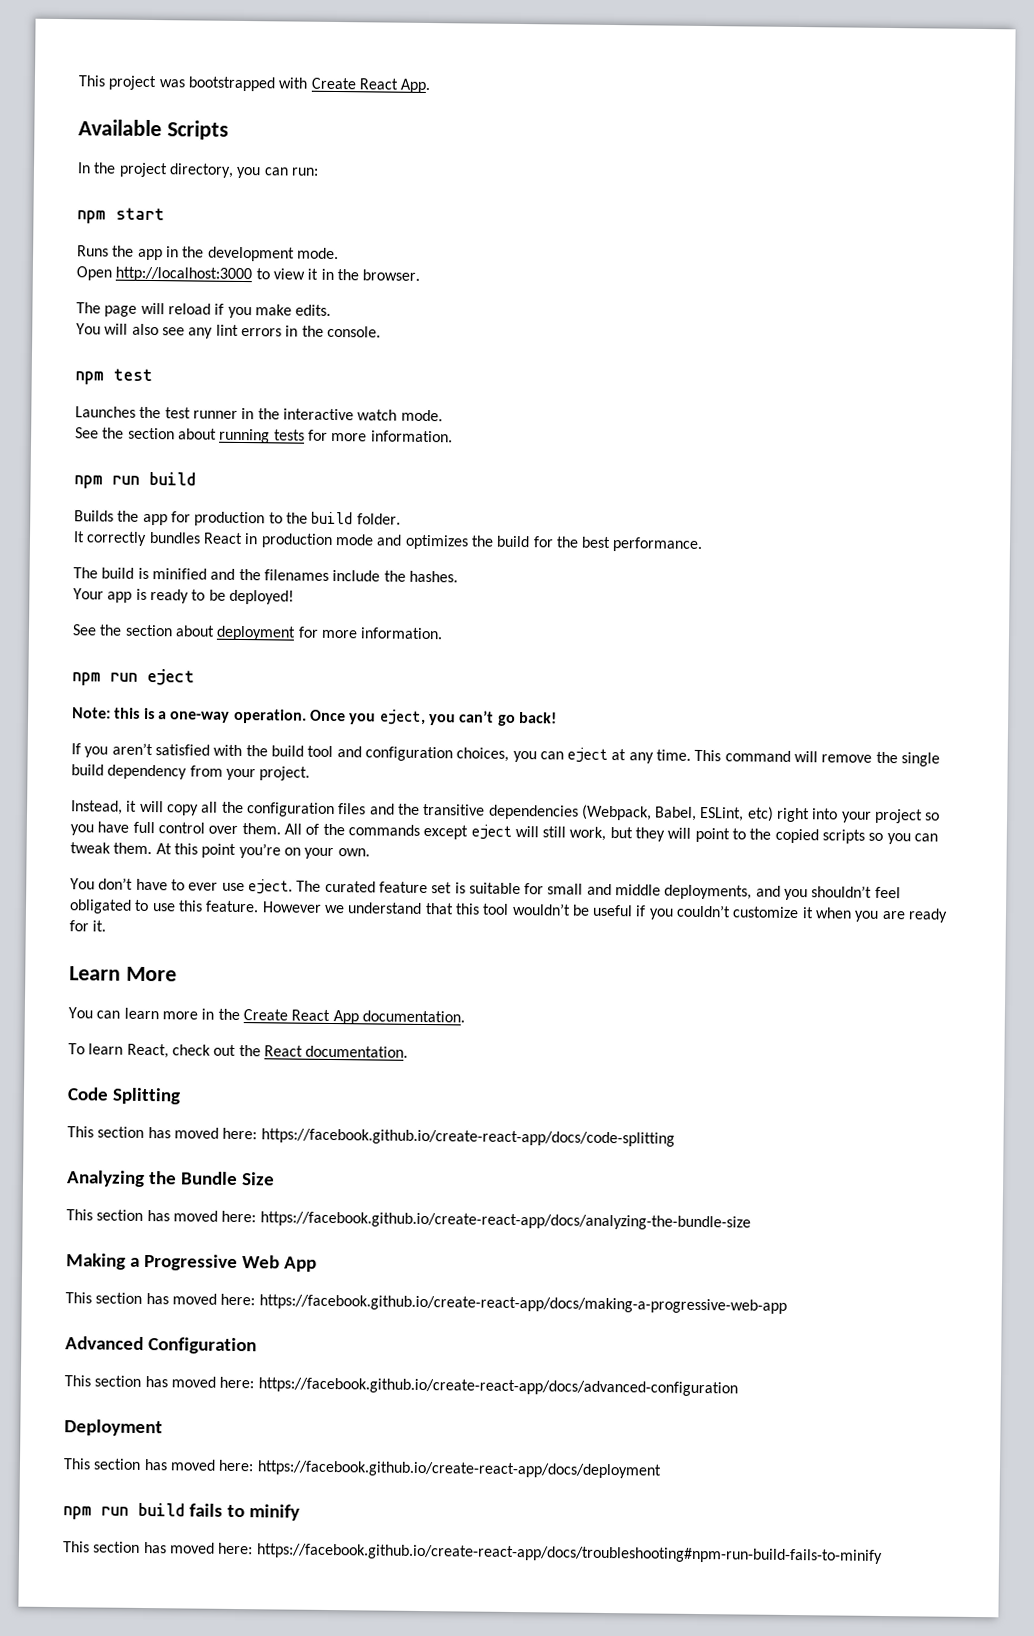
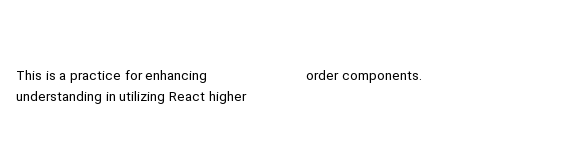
- This project was bootstrapped with Create React App.
- Available Scripts
- In the project directory, you can run:
- npm start
- Runs the app in the development mode.
- Open http://localhost:3000 to view it in the browser.
- The page will reload if you make edits.
- You will also see any lint errors in the console.
- npm test
- Launches the test runner in the interactive watch mode.
- See the section about running tests for more information.
- npm run build
- Builds the app for production to the build folder.
- It correctly bundles React in production mode and optimizes the build for the best performance.
- The build is minified and the filenames include the hashes.
- Your app is ready to be deployed!
- See the section about deployment for more information.
- npm run eject
- Note: this is a one-way operation. Once you eject, you can’t go back!
- If you aren’t satisfied with the build tool and configuration choices, you can eject at any time. This command will remove the single build dependency from your project.
- Instead, it will copy all the configuration files and the transitive dependencies (Webpack, Babel, ESLint, etc) right into your project so you have full control over them. All of the commands except eject will still work, but they will point to the copied scripts so you can tweak them. At this point you’re on your own.
- You don’t have to ever use eject. The curated feature set is suitable for small and middle deployments, and you shouldn’t feel obligated to use this feature. However we understand that this tool wouldn’t be useful if you couldn’t customize it when you are ready for it.
- Learn More
- You can learn more in the Create React App documentation.
- To learn React, check out the React documentation.
- Code Splitting
- This section has moved here: https://facebook.github.io/create-react-app/docs/code-splitting
- Analyzing the Bundle Size
- This section has moved here: https://facebook.github.io/create-react-app/docs/analyzing-the-bundle-size
- Making a Progressive Web App
- This section has moved here: https://facebook.github.io/create-react-app/docs/making-a-progressive-web-app
- Advanced Configuration
- This section has moved here: https://facebook.github.io/create-react-app/docs/advanced-configuration
- Deployment
- This section has moved here: https://facebook.github.io/create-react-app/docs/deployment
- npm run build fails to minify
- This section has moved here: https://facebook.github.io/create-react-app/docs/troubleshooting#npm-run-build-fails-to-minify
+ This is a practice for enhancing understanding in utilizing React higher order components.

